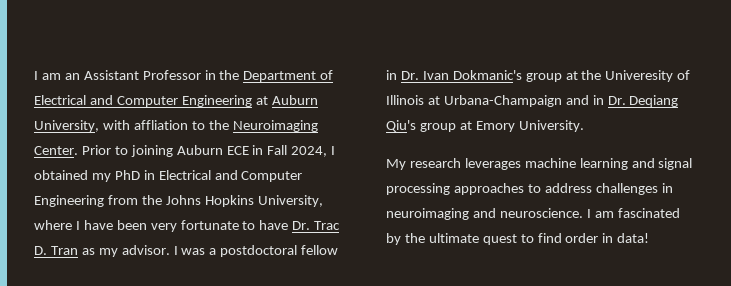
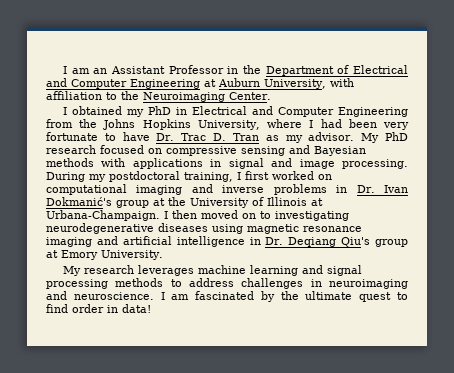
- I am an Assistant Professor in the Department of Electrical and Computer Engineering at Auburn University, with affliation to the Neuroimaging Center. Prior to joining Auburn ECE in Fall 2024, I obtained my PhD in Electrical and Computer Engineering from the Johns Hopkins University, where I have been very fortunate to have Dr. Trac D. Tran as my advisor.
+ I am an Assistant Professor in the Department of Electrical and Computer Engineering at Auburn University, with affiliation to the Neuroimaging Center.
+ I obtained my PhD in Electrical and Computer Engineering from the Johns Hopkins University, where I had been very fortunate to have Dr. Trac D. Tran as my advisor.
- I was a postdoctoral fellow in Dr. Ivan Dokmanic's group at the Univeresity of Illinois at Urbana-Champaign and in Dr. Deqiang Qiu's group at Emory University.
+ My PhD research focused on compressive sensing and Bayesian methods with applications in signal and image processing. During my postdoctoral training, I first worked on computational imaging and inverse problems in Dr. Ivan Dokmanić's group at the University of Illinois at Urbana-Champaign. I then moved on to investigating neurodegenerative diseases using magnetic resonance imaging and artificial intelligence in Dr. Deqiang Qiu's group at Emory University.
- My research leverages machine learning and signal processing approaches to address challenges in neuroimaging and neuroscience.
+ My research leverages machine learning and signal processing methods to address challenges in neuroimaging and neuroscience.

